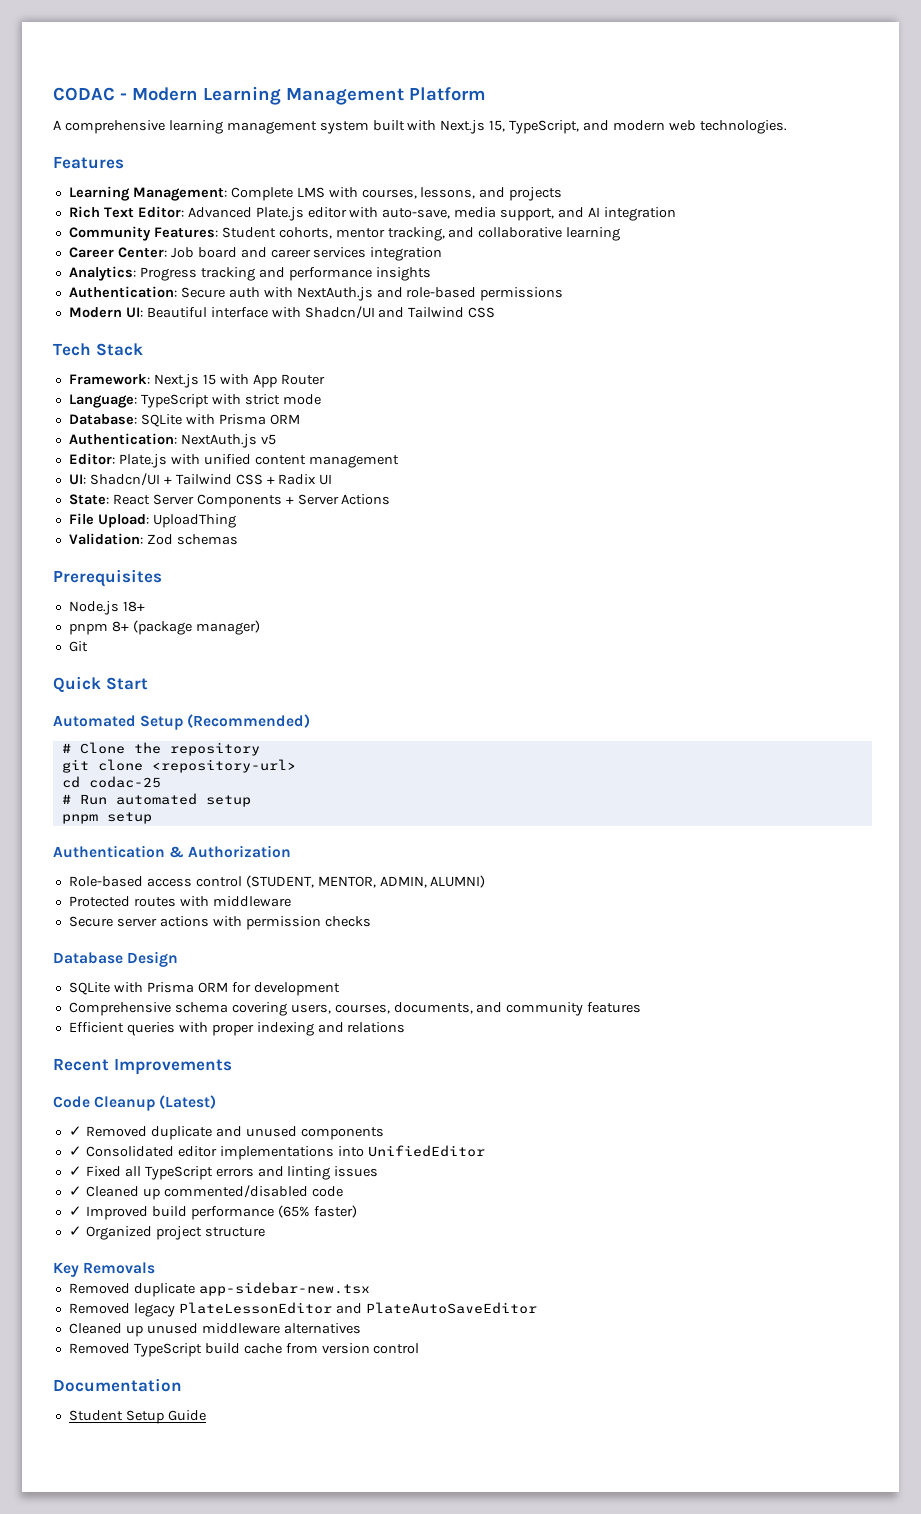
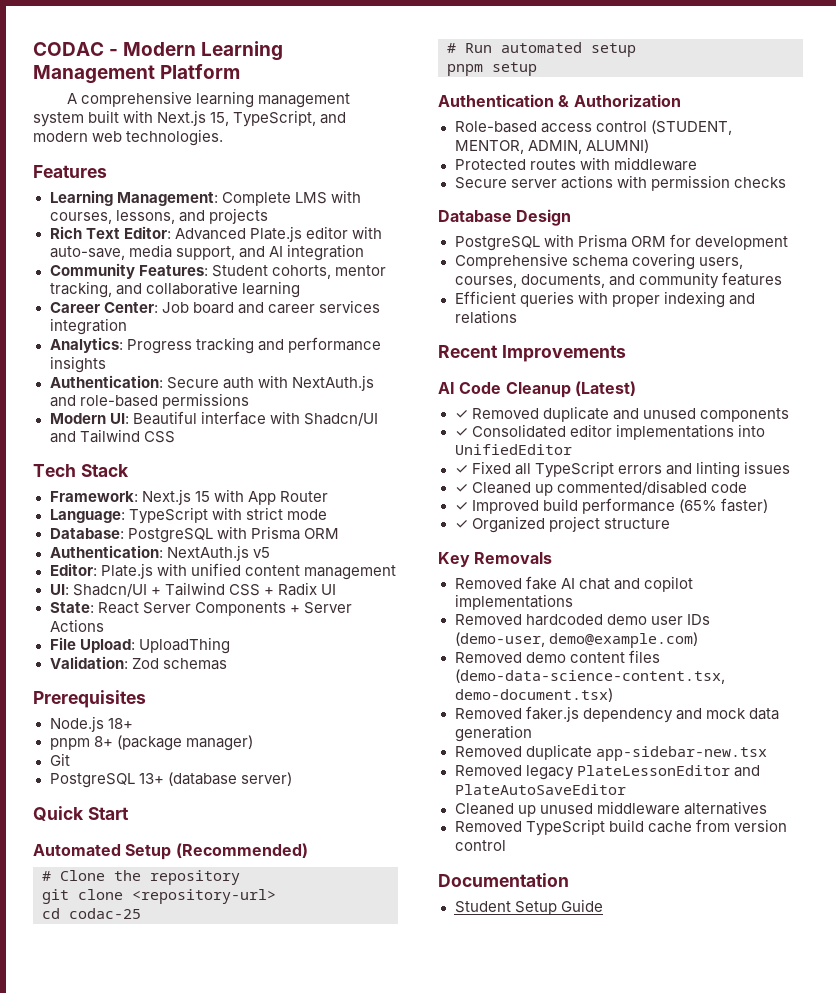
- Database: SQLite with Prisma ORM
+ Database: PostgreSQL with Prisma ORM
+ PostgreSQL 13+ (database server)
- SQLite with Prisma ORM for development
+ PostgreSQL with Prisma ORM for development
- Code Cleanup (Latest)
+ AI Code Cleanup (Latest)
+ Removed fake AI chat and copilot implementations
+ Removed hardcoded demo user IDs (demo-user, demo@example.com)
+ Removed demo content files (demo-data-science-content.tsx, demo-document.tsx)
+ Removed faker.js dependency and mock data generation

